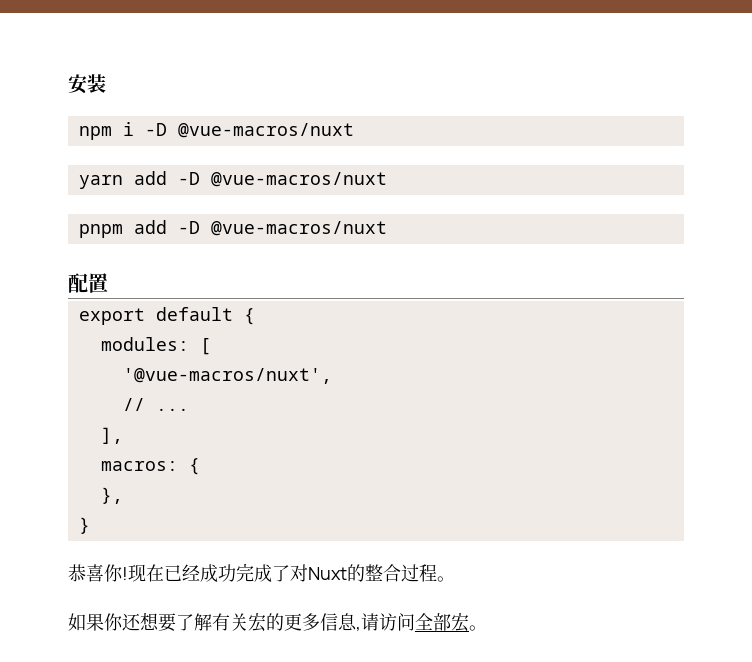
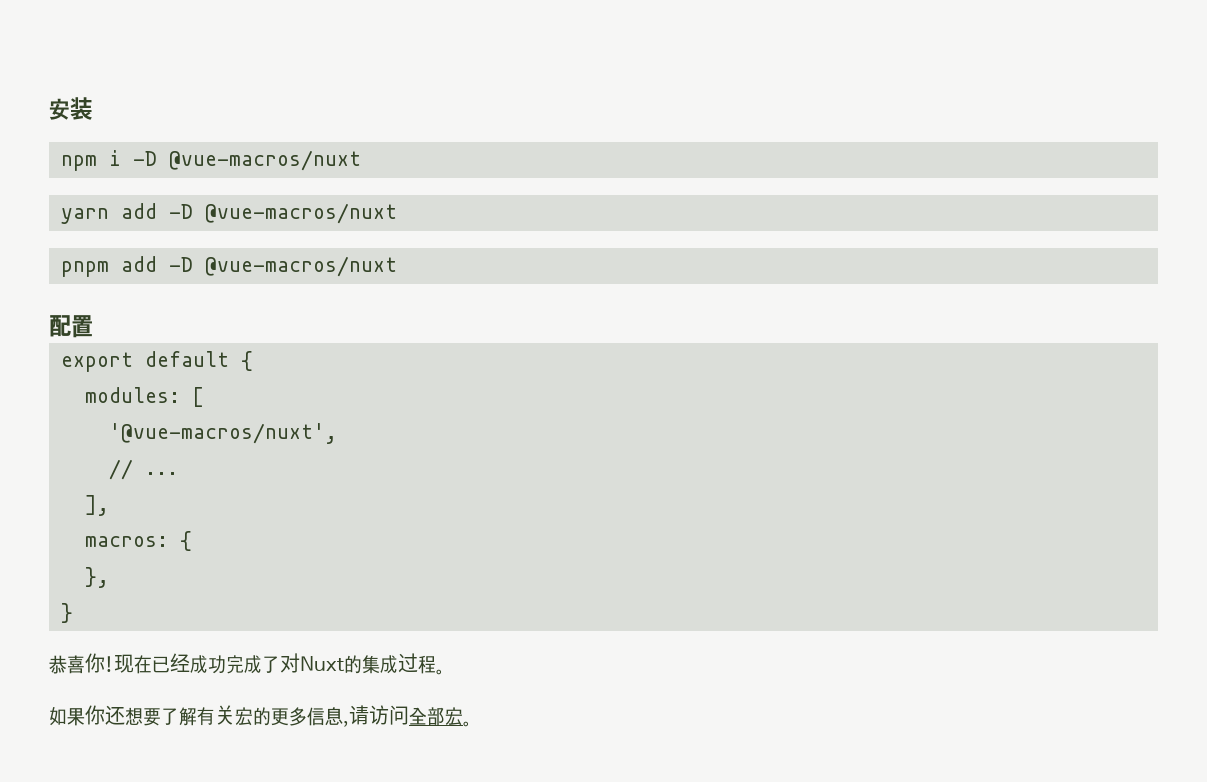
- 现在已经成功完成了对Nuxt的整合过程。
+ 现在已经成功完成了对Nuxt的集成过程。

